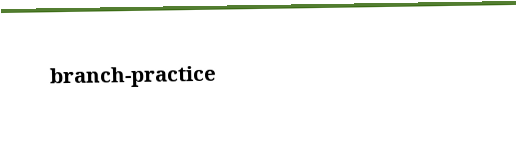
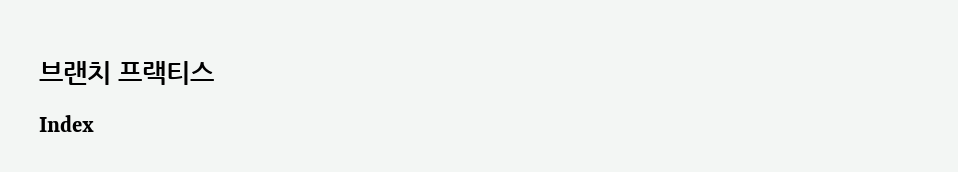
- branch-practice
+ 브랜치 프랙티스
+ Index

